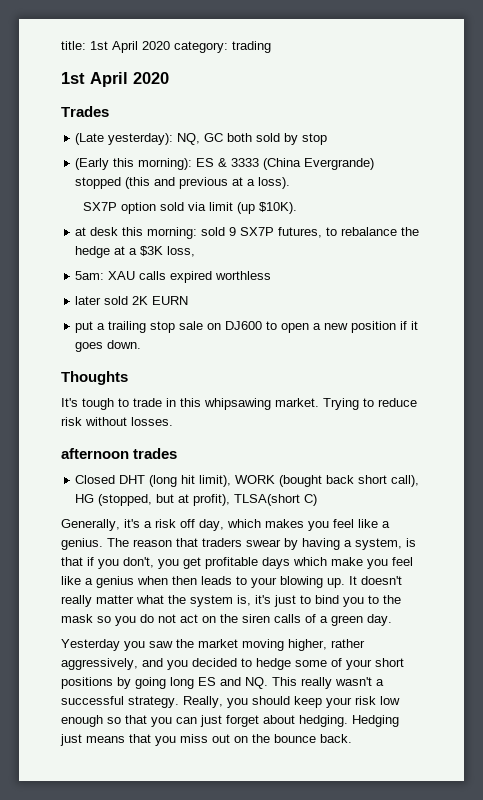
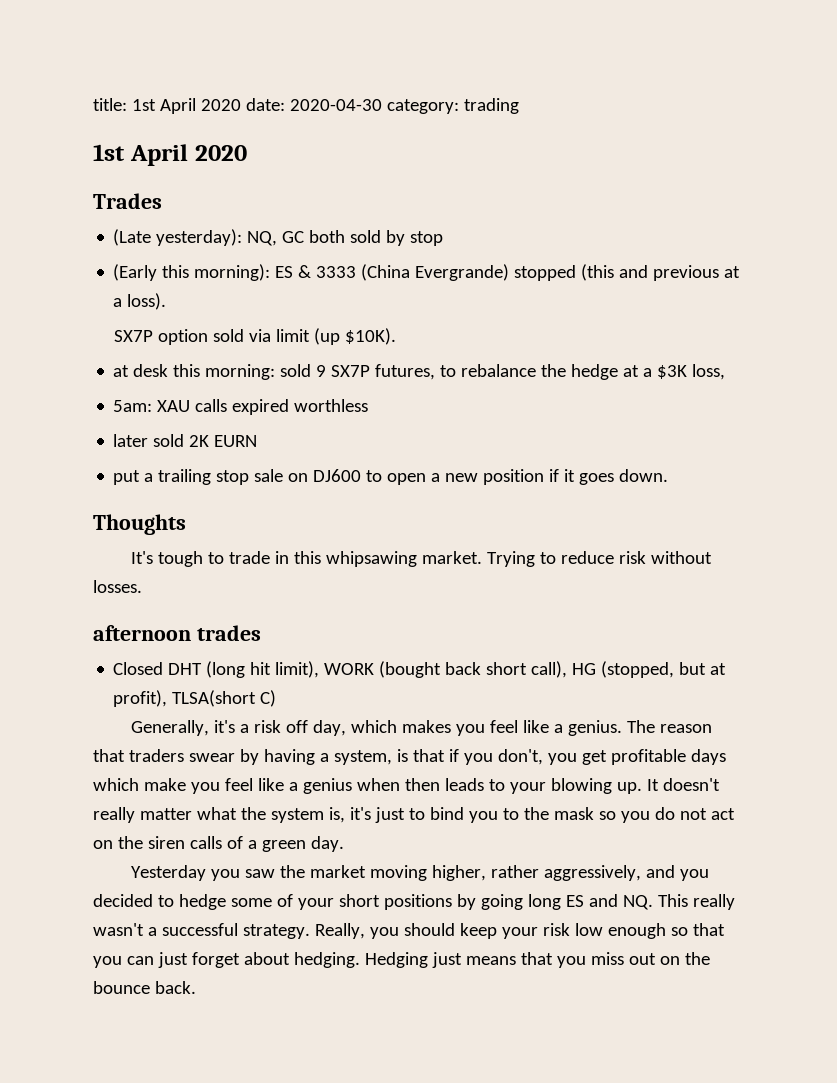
- title: 1st April 2020 category: trading
+ title: 1st April 2020 date: 2020-04-30 category: trading

